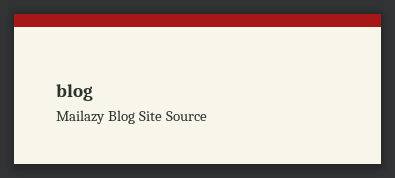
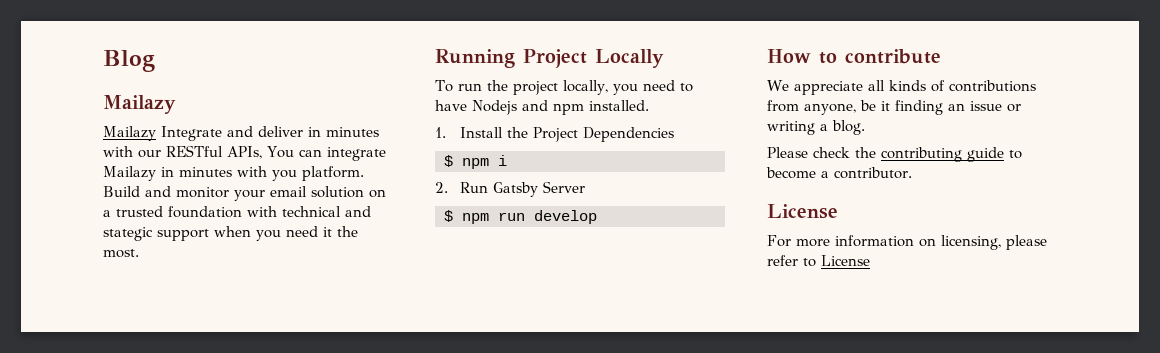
- blog
- Mailazy Blog Site Source
+ Blog
+ Mailazy
+ Mailazy Integrate and deliver in minutes with our RESTful APIs, You can integrate Mailazy in minutes with you platform. Build and monitor your email solution on a trusted foundation with technical and stategic support when you need it the most.
+ Running Project Locally
+ To run the project locally, you need to have Nodejs and npm installed.
+ 1. Install the Project Dependencies
+ $ npm i
+ 2. Run Gatsby Server
+ $ npm run develop
+ How to contribute
+ We appreciate all kinds of contributions from anyone, be it finding an issue or writing a blog.
+ Please check the contributing guide to become a contributor.
+ License
+ For more information on licensing, please refer to License

